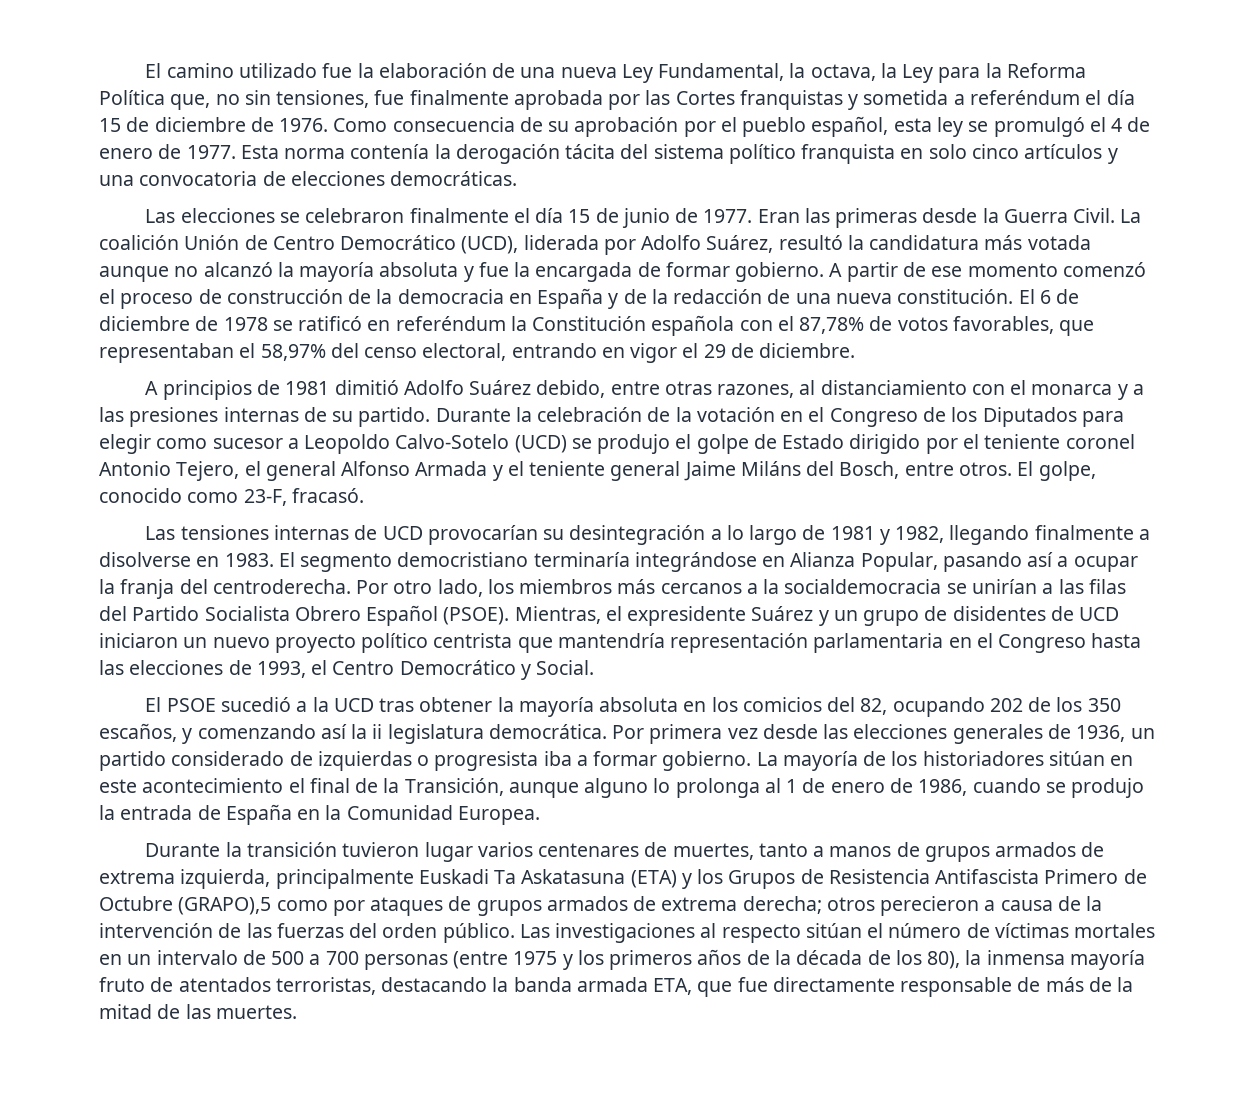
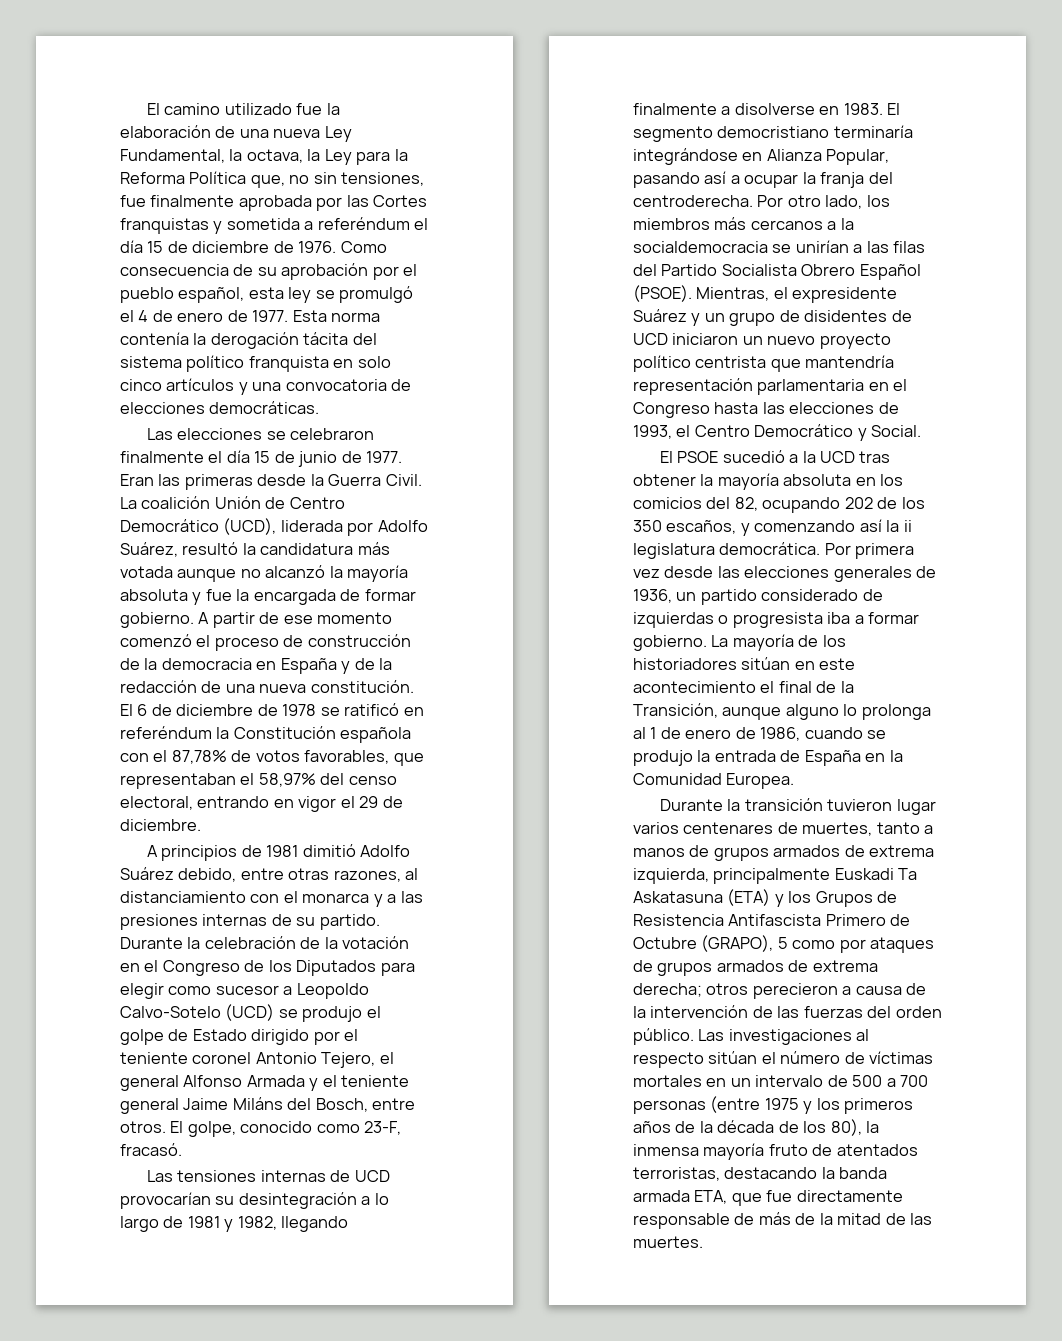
- Durante la transición tuvieron lugar varios centenares de muertes, tanto a manos de grupos armados de extrema izquierda, principalmente Euskadi Ta Askatasuna (ETA) y los Grupos de Resistencia Antifascista Primero de Octubre (GRAPO),5 como por ataques de grupos armados de extrema derecha; otros perecieron a causa de la intervención de las fuerzas del orden público.
+ Durante la transición tuvieron lugar varios centenares de muertes, tanto a manos de grupos armados de extrema izquierda, principalmente Euskadi Ta Askatasuna (ETA) y los Grupos de Resistencia Antifascista Primero de Octubre (GRAPO), 5 como por ataques de grupos armados de extrema derecha; otros perecieron a causa de la intervención de las fuerzas del orden público.

